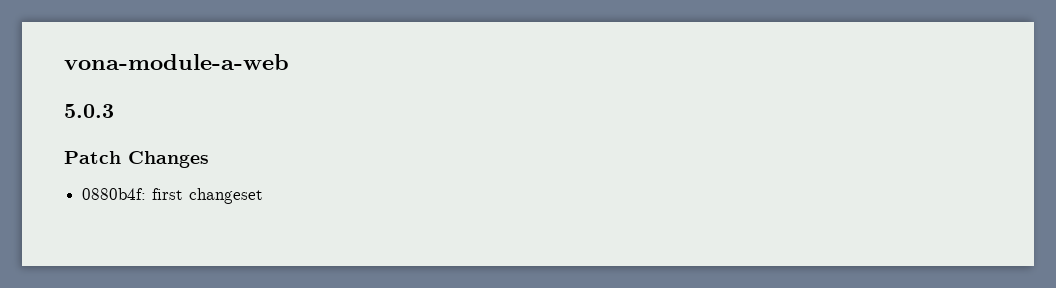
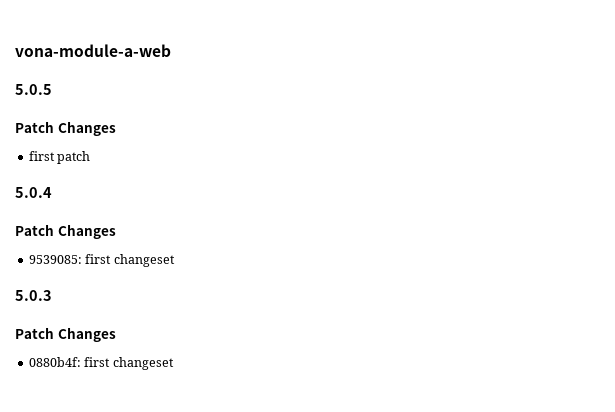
+ 5.0.5
+ Patch Changes
+ first patch
+ 5.0.4
+ Patch Changes
+ 9539085: first changeset

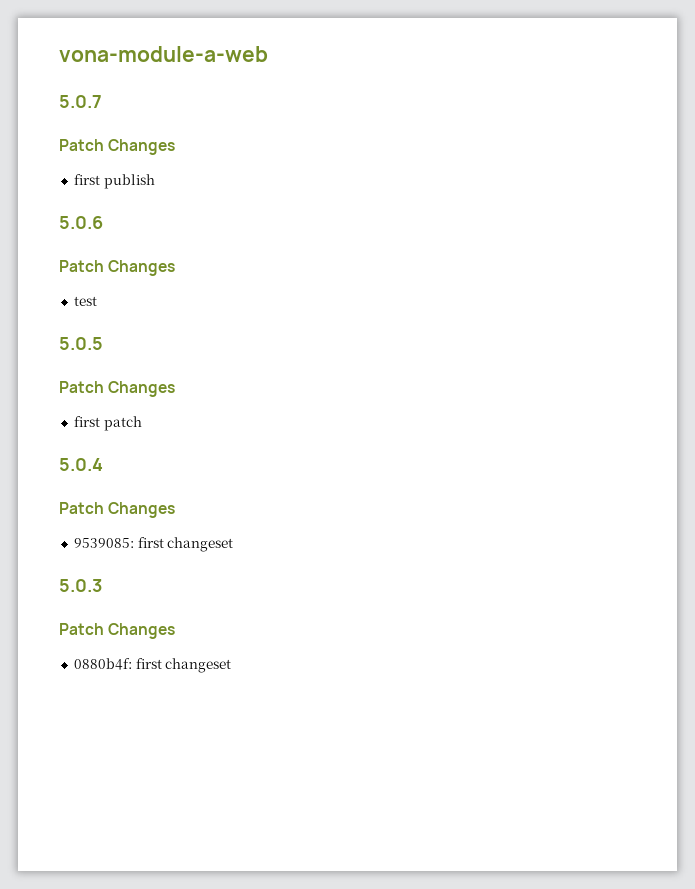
+ 5.0.7
+ Patch Changes
+ first publish
+ 5.0.6
+ Patch Changes
+ test

